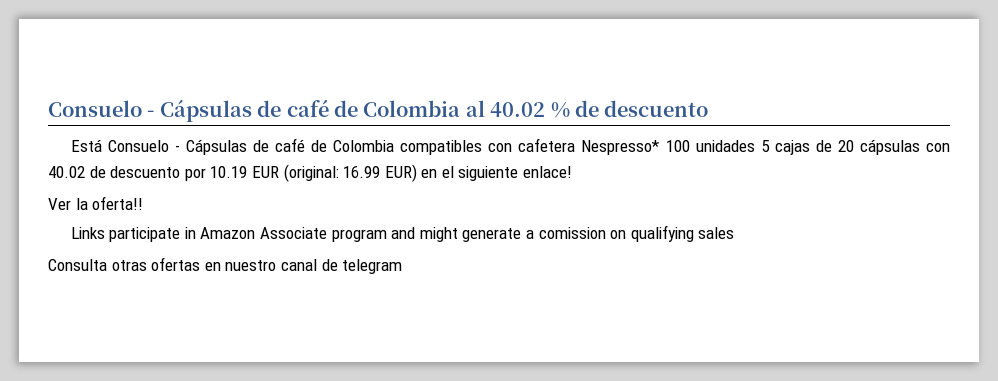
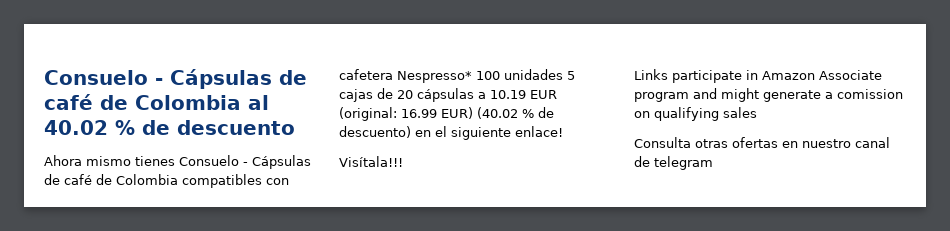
- Está Consuelo - Cápsulas de café de Colombia compatibles con cafetera Nespresso* 100 unidades 5 cajas de 20 cápsulas con 40.02 de descuento por 10.19 EUR (original: 16.99 EUR) en el siguiente enlace!
+ Ahora mismo tienes Consuelo - Cápsulas de café de Colombia compatibles con cafetera Nespresso* 100 unidades 5 cajas de 20 cápsulas a 10.19 EUR (original: 16.99 EUR) (40.02 % de descuento) en el siguiente enlace!
- Ver la oferta!!
+ Visítala!!!

